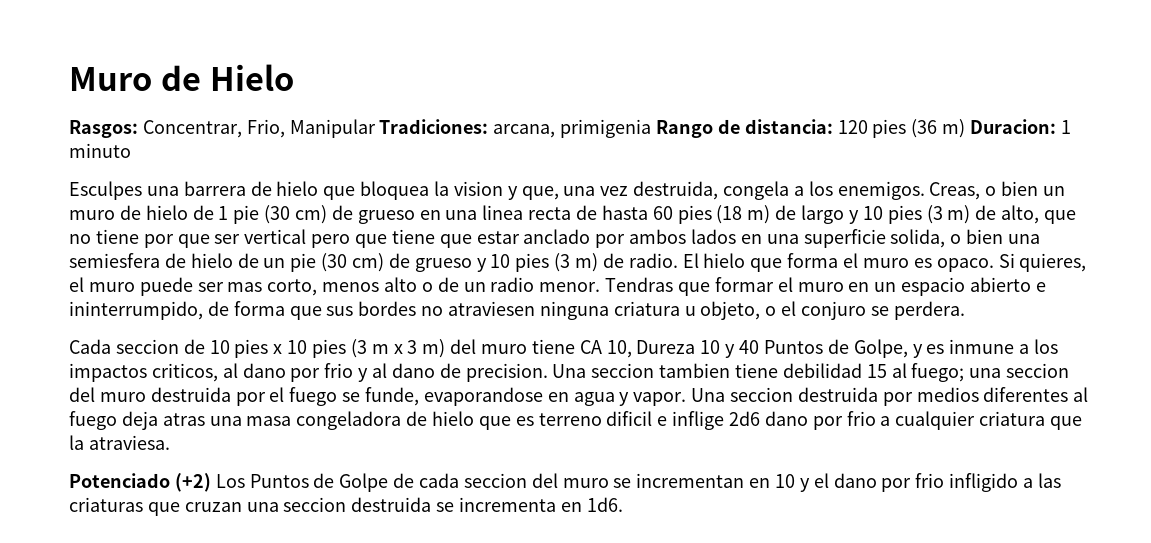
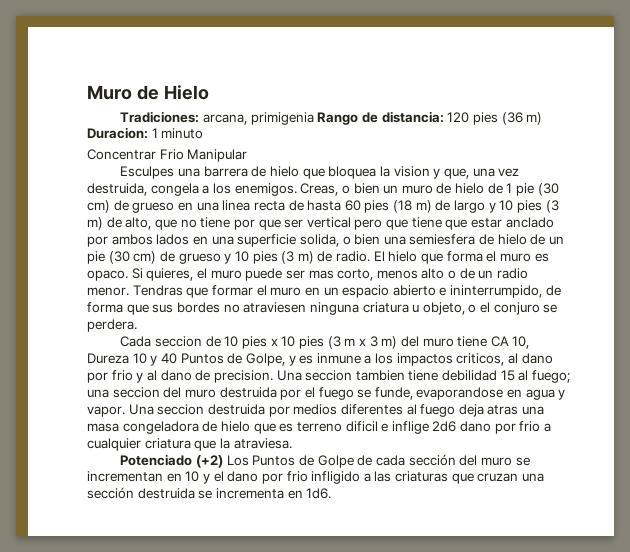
- Rasgos: Concentrar, Frio, Manipular Tradiciones: arcana, primigenia Rango de distancia: 120 pies (36 m) Duracion: 1 minuto
+ Tradiciones: arcana, primigenia Rango de distancia: 120 pies (36 m) Duracion: 1 minuto
+ Concentrar Frio Manipular
- Potenciado (+2) Los Puntos de Golpe de cada seccion del muro se incrementan en 10 y el dano por frio infligido a las criaturas que cruzan una seccion destruida se incrementa en 1d6.
+ Potenciado (+2) Los Puntos de Golpe de cada sección del muro se incrementan en 10 y el dano por frio infligido a las criaturas que cruzan una sección destruida se incrementa en 1d6.

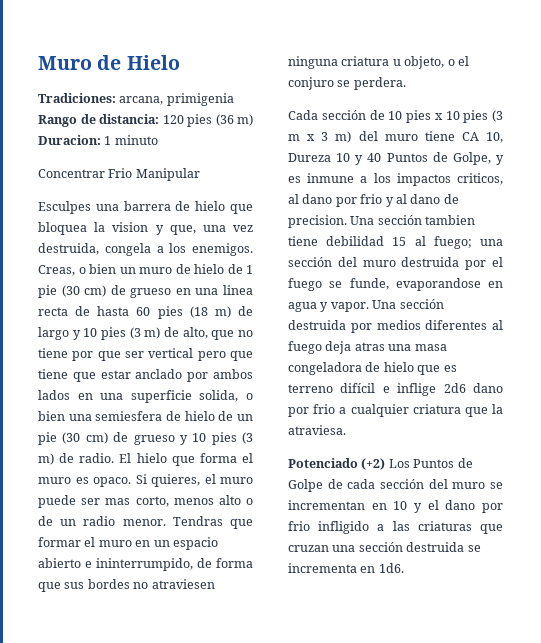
- Cada seccion de 10 pies x 10 pies (3 m x 3 m) del muro tiene CA 10, Dureza 10 y 40 Puntos de Golpe, y es inmune a los impactos criticos, al dano por frio y al dano de precision.
+ Cada sección de 10 pies x 10 pies (3 m x 3 m) del muro tiene CA 10, Dureza 10 y 40 Puntos de Golpe, y es inmune a los impactos criticos, al dano por frio y al dano de precision.
- Una seccion tambien tiene debilidad 15 al fuego; una seccion del muro destruida por el fuego se funde, evaporandose en agua y vapor.
+ Una sección tambien tiene debilidad 15 al fuego; una sección del muro destruida por el fuego se funde, evaporandose en agua y vapor.
- Una seccion destruida por medios diferentes al fuego deja atras una masa congeladora de hielo que es terreno dificil e inflige 2d6 dano por frio a cualquier criatura que la atraviesa.
+ Una sección destruida por medios diferentes al fuego deja atras una masa congeladora de hielo que es terreno difícil e inflige 2d6 dano por frio a cualquier criatura que la atraviesa.

